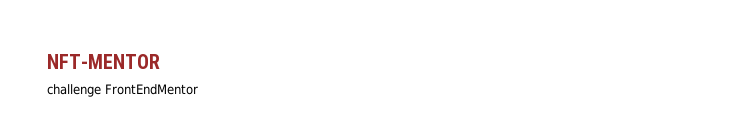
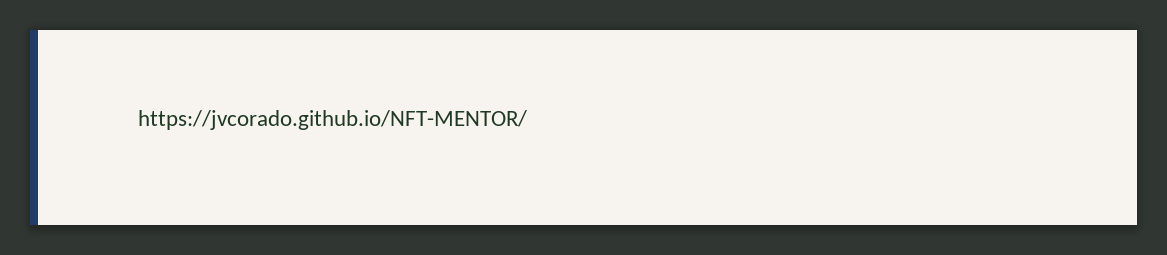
- NFT-MENTOR
- challenge FrontEndMentor
+ https://jvcorado.github.io/NFT-MENTOR/

